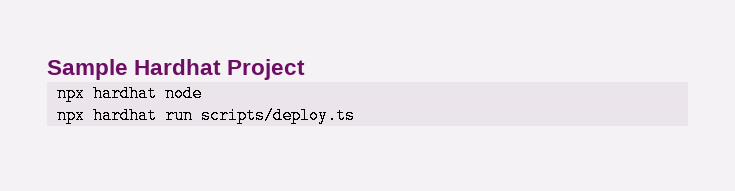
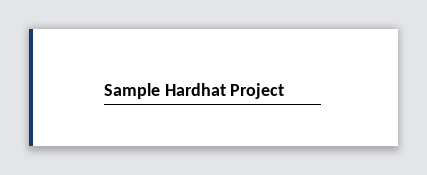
- npx hardhat node
- npx hardhat run scripts/deploy.ts

